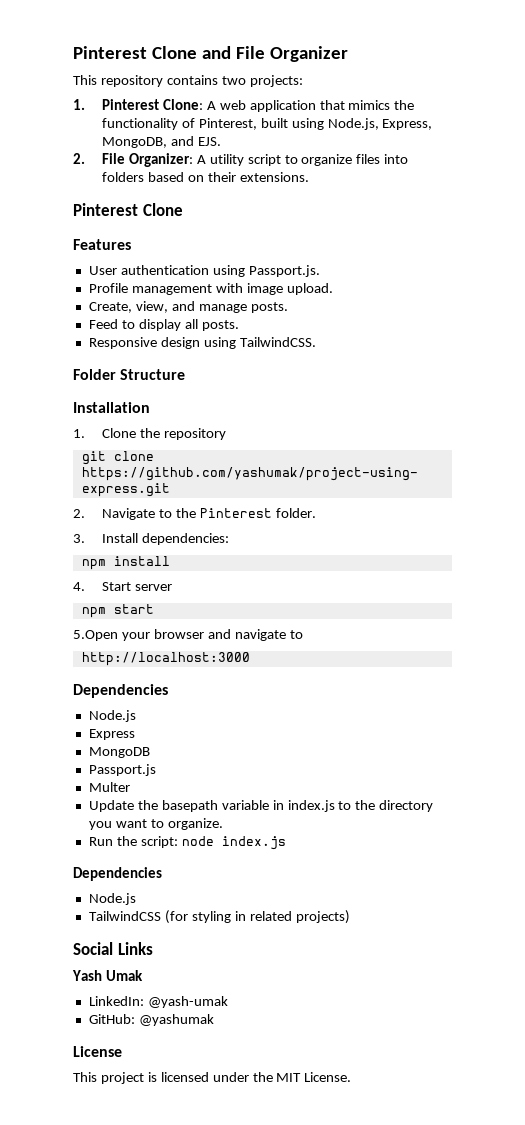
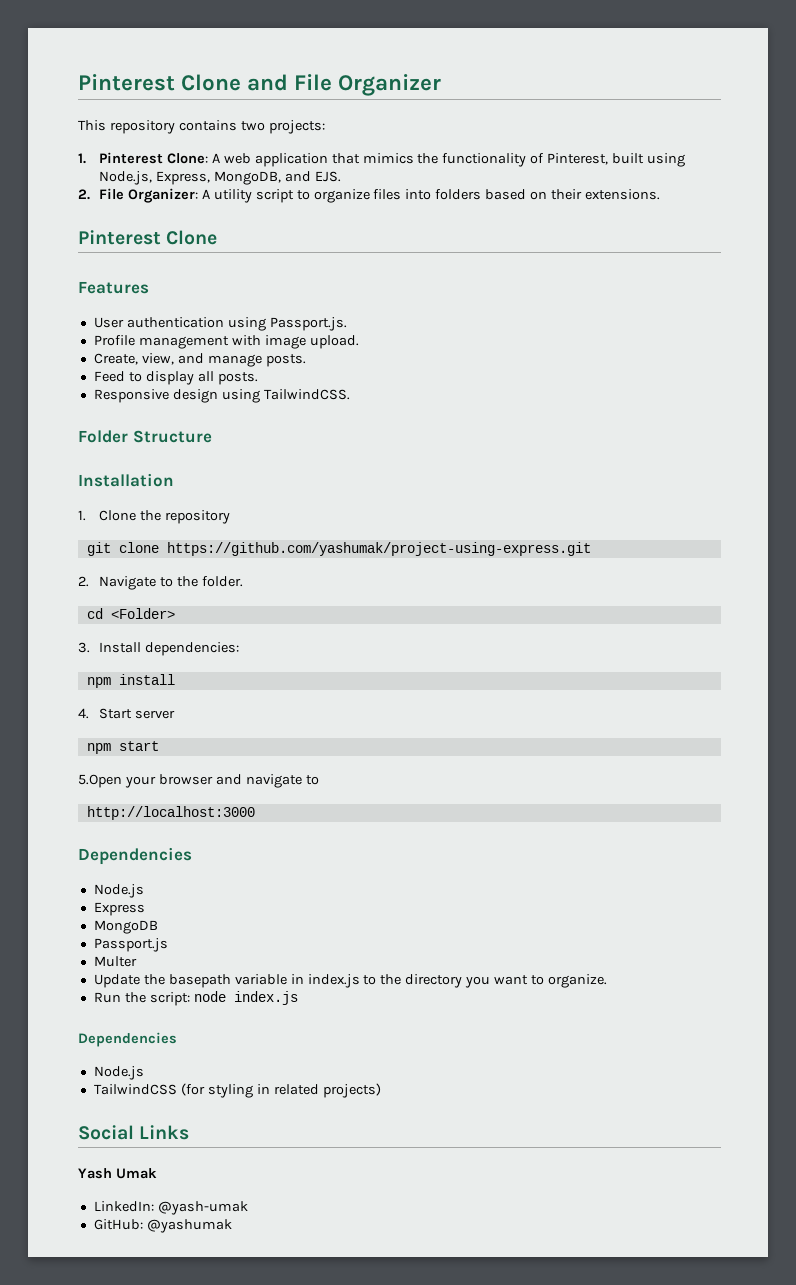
- 2. Navigate to the Pinterest folder.
+ 2. Navigate to the folder.
+ cd <Folder>
- License
- This project is licensed under the MIT License.

